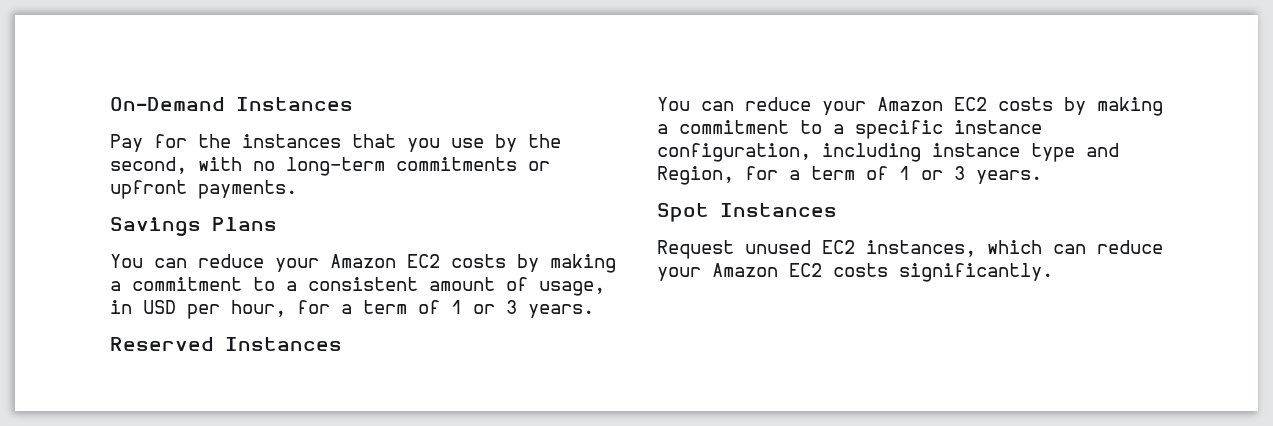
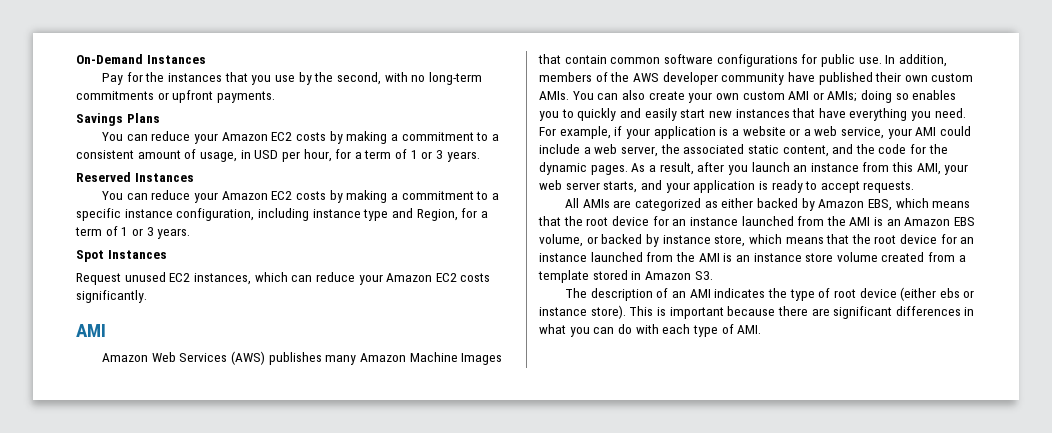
  Request unused EC2 instances, which can reduce your Amazon EC2 costs significantly.
+ AMI
+ Amazon Web Services (AWS) publishes many Amazon Machine Images that contain common software configurations for public use. In addition, members of the AWS developer community have published their own custom AMIs. You can also create your own custom AMI or AMIs; doing so enables you to quickly and easily start new instances that have everything you need. For example, if your application is a website or a web service, your AMI could include a web server, the associated static content, and the code for the dynamic pages. As a result, after you launch an instance from this AMI, your web server starts, and your application is ready to accept requests.
+ All AMIs are categorized as either backed by Amazon EBS, which means that the root device for an instance launched from the AMI is an Amazon EBS volume, or backed by instance store, which means that the root device for an instance launched from the AMI is an instance store volume created from a template stored in Amazon S3.
+ The description of an AMI indicates the type of root device (either ebs or instance store). This is important because there are significant differences in what you can do with each type of AMI.

